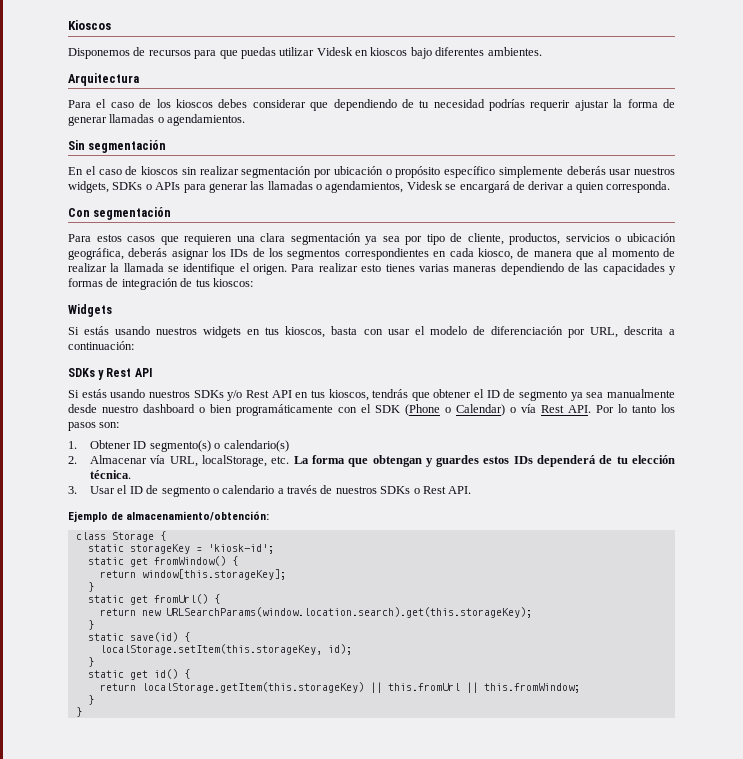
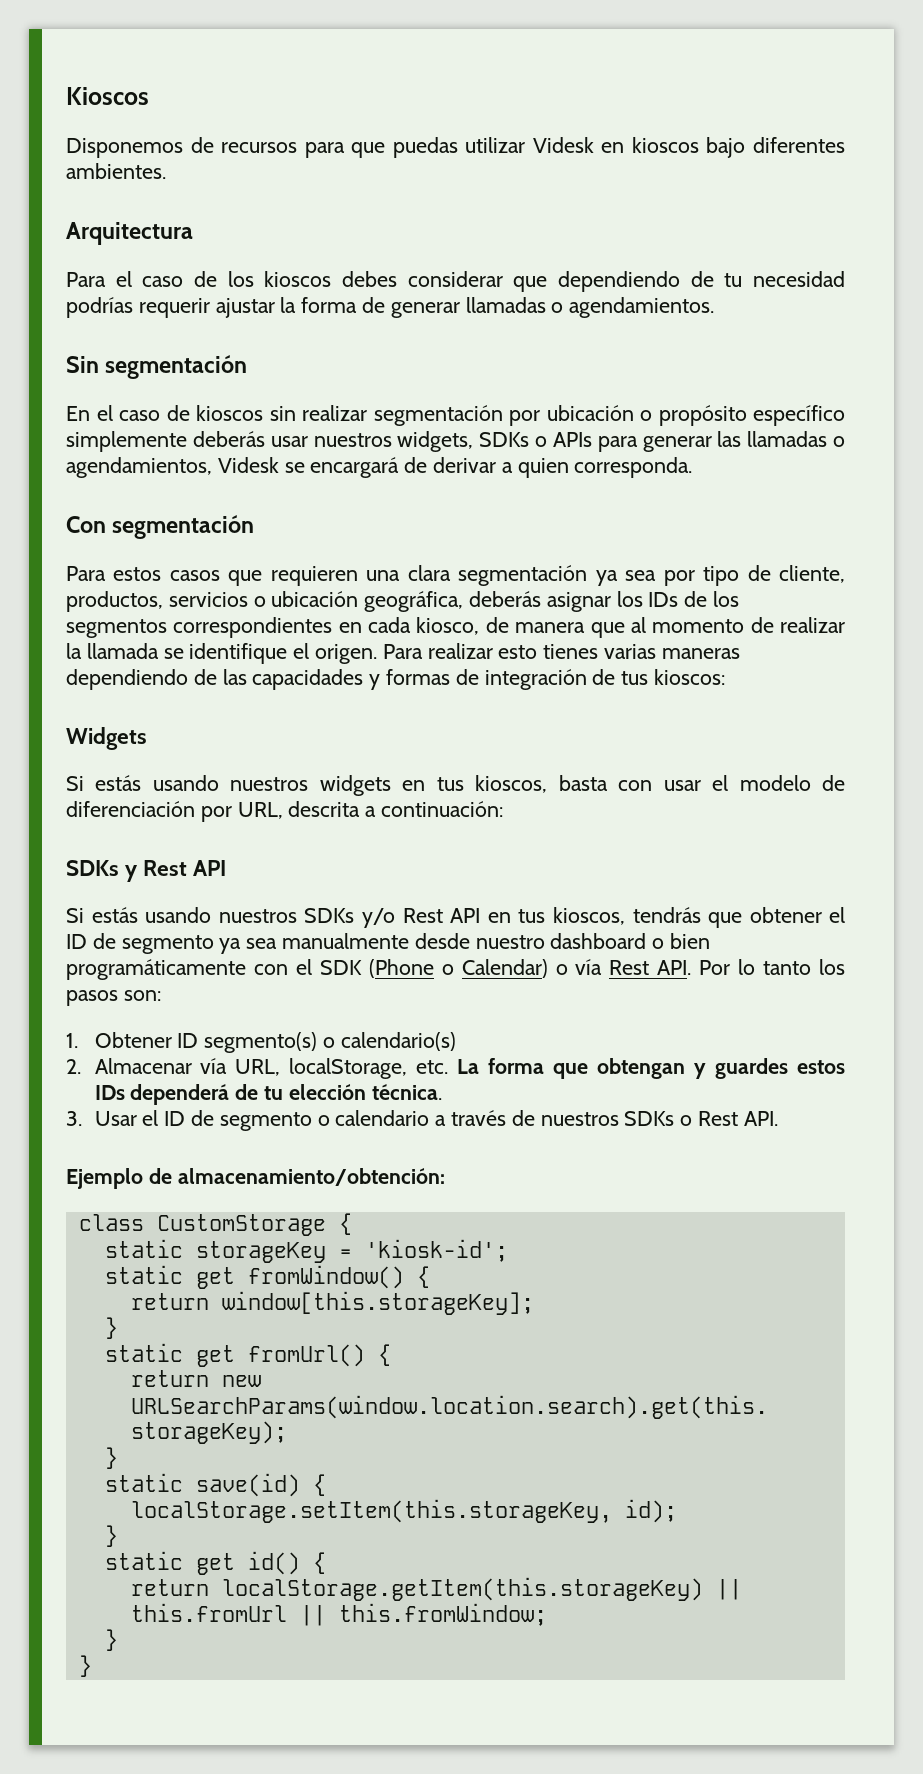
- class Storage {
+ class CustomStorage {

